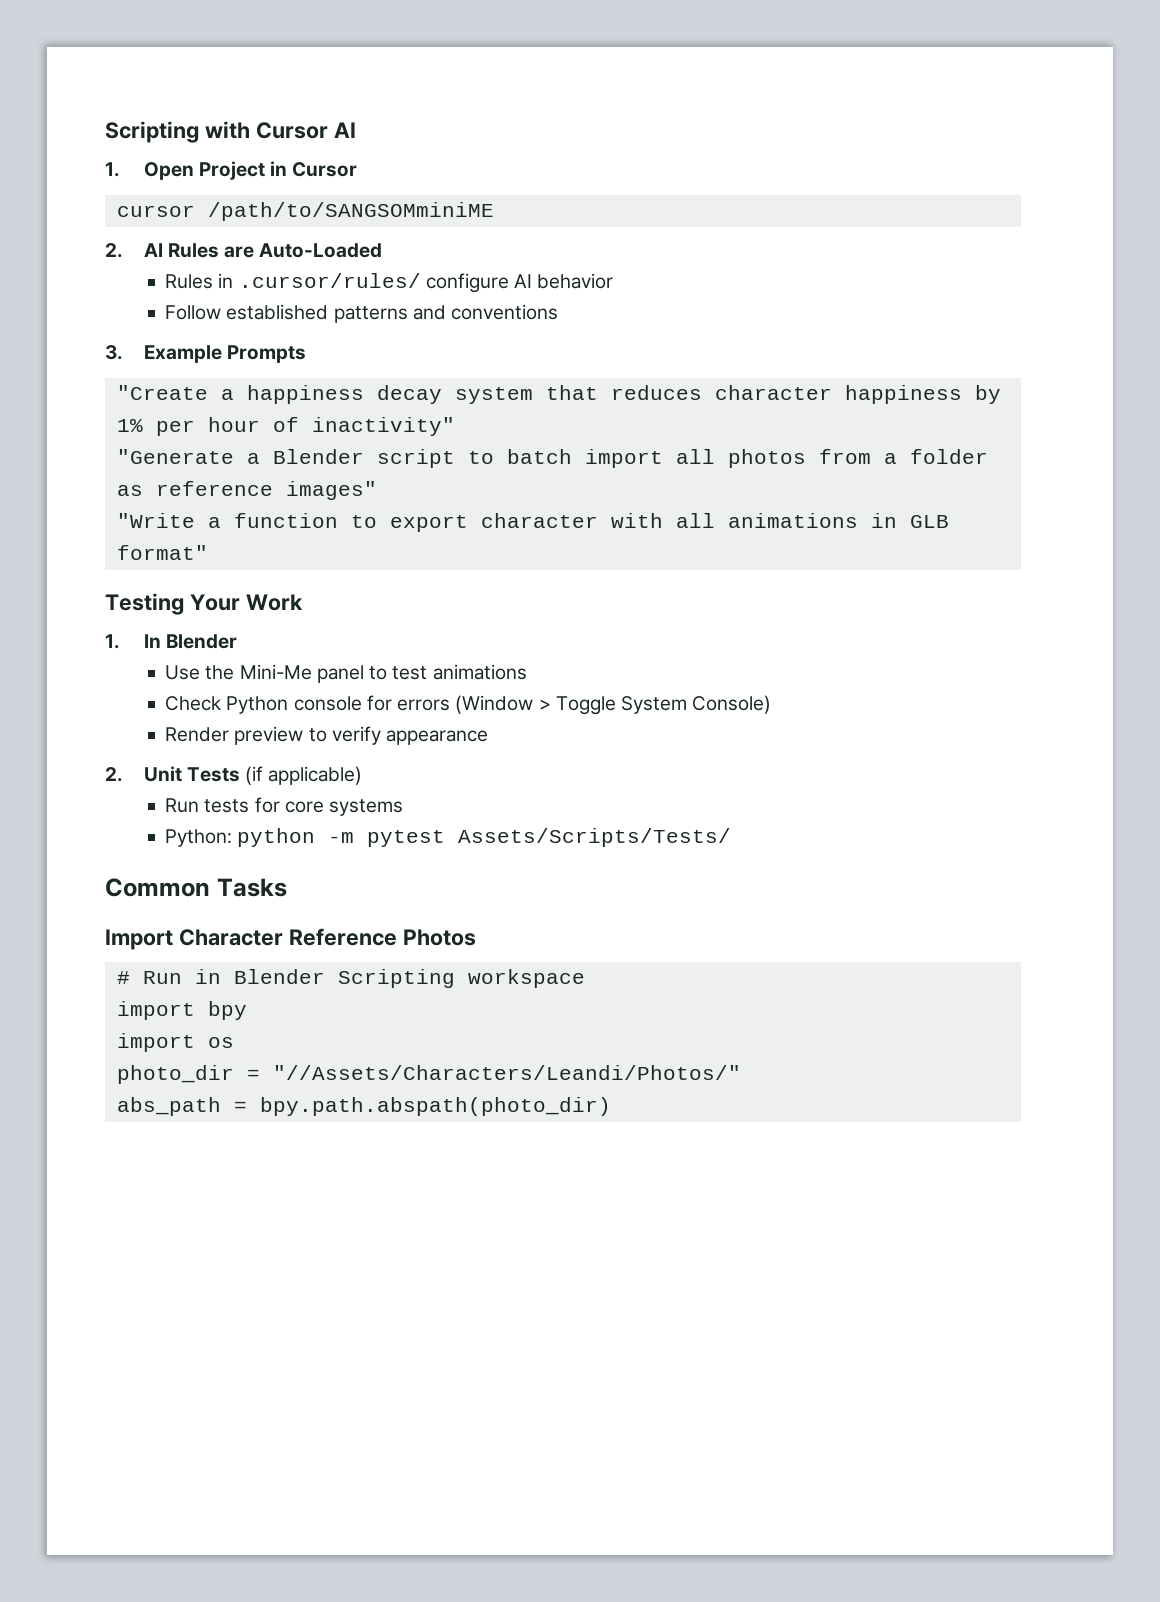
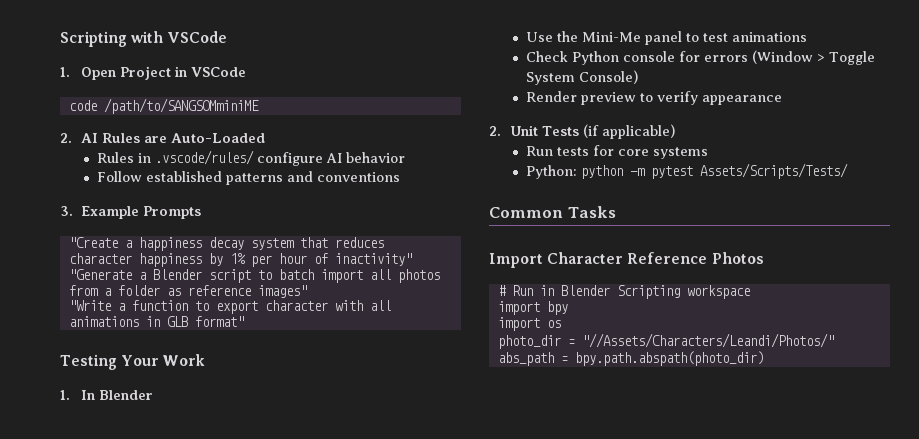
- Scripting with Cursor AI
+ Scripting with VSCode
- 1. Open Project in Cursor
- cursor /path/to/SANGSOMminiME
+ 1. Open Project in VSCode
+ code /path/to/SANGSOMminiME
- Rules in .cursor/rules/ configure AI behavior
+ Rules in .vscode/rules/ configure AI behavior

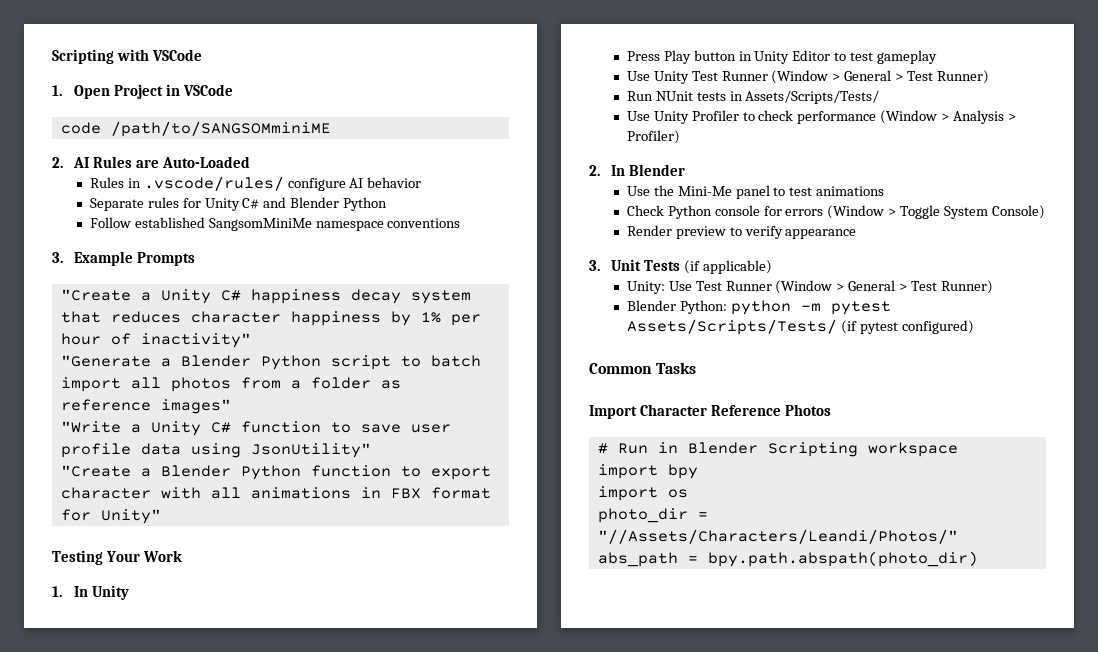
+ Separate rules for Unity C# and Blender Python
- Follow established patterns and conventions
+ Follow established SangsomMiniMe namespace conventions
- "Create a happiness decay system that reduces character happiness by 1% per hour of inactivity"
+ "Create a Unity C# happiness decay system that reduces character happiness by 1% per hour of inactivity"
- "Generate a Blender script to batch import all photos from a folder as reference images"
+ "Generate a Blender Python script to batch import all photos from a folder as reference images"
- "Write a function to export character with all animations in GLB format"
+ "Write a Unity C# function to save user profile data using JsonUtility"
+ "Create a Blender Python function to export character with all animations in FBX format for Unity"
- 1. In Blender
+ 1. In Unity
+ Press Play button in Unity Editor to test gameplay
+ Use Unity Test Runner (Window > General > Test Runner)
+ Run NUnit tests in Assets/Scripts/Tests/
+ Use Unity Profiler to check performance (Window > Analysis > Profiler)
+ 2. In Blender
- 2. Unit Tests (if applicable)
+ 3. Unit Tests (if applicable)
- Run tests for core systems
- Python: python -m pytest Assets/Scripts/Tests/
+ Unity: Use Test Runner (Window > General > Test Runner)
+ Blender Python: python -m pytest Assets/Scripts/Tests/ (if pytest configured)

